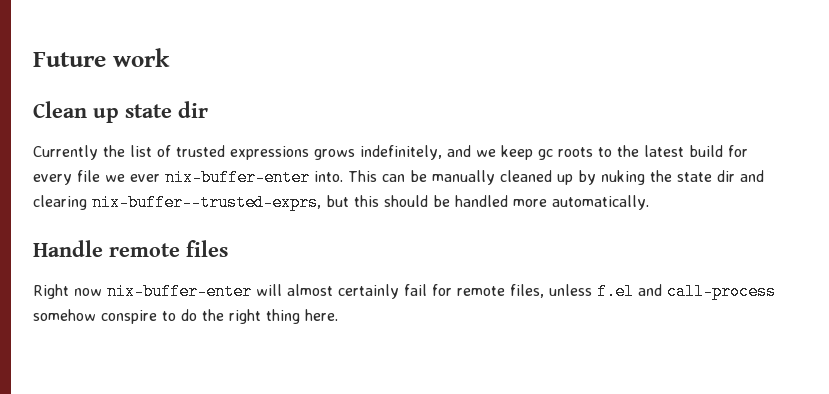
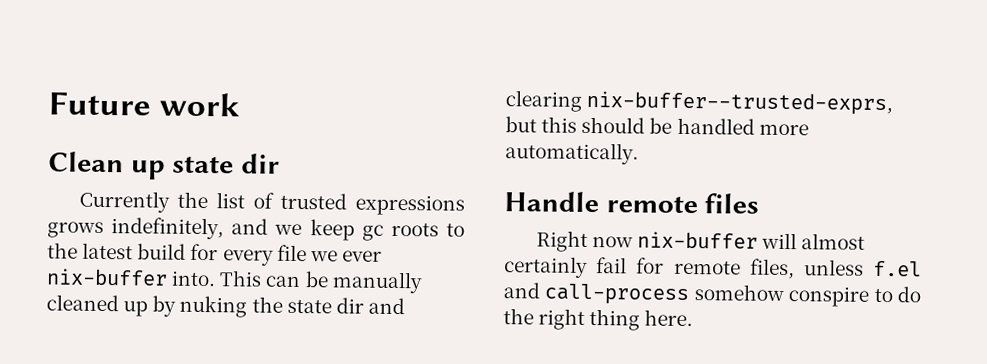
- Currently the list of trusted expressions grows indefinitely, and we keep gc roots to the latest build for every file we ever nix-buffer-enter into.
+ Currently the list of trusted expressions grows indefinitely, and we keep gc roots to the latest build for every file we ever nix-buffer into.
- Right now nix-buffer-enter will almost certainly fail for remote files, unless f.el and call-process somehow conspire to do the right thing here.
+ Right now nix-buffer will almost certainly fail for remote files, unless f.el and call-process somehow conspire to do the right thing here.

